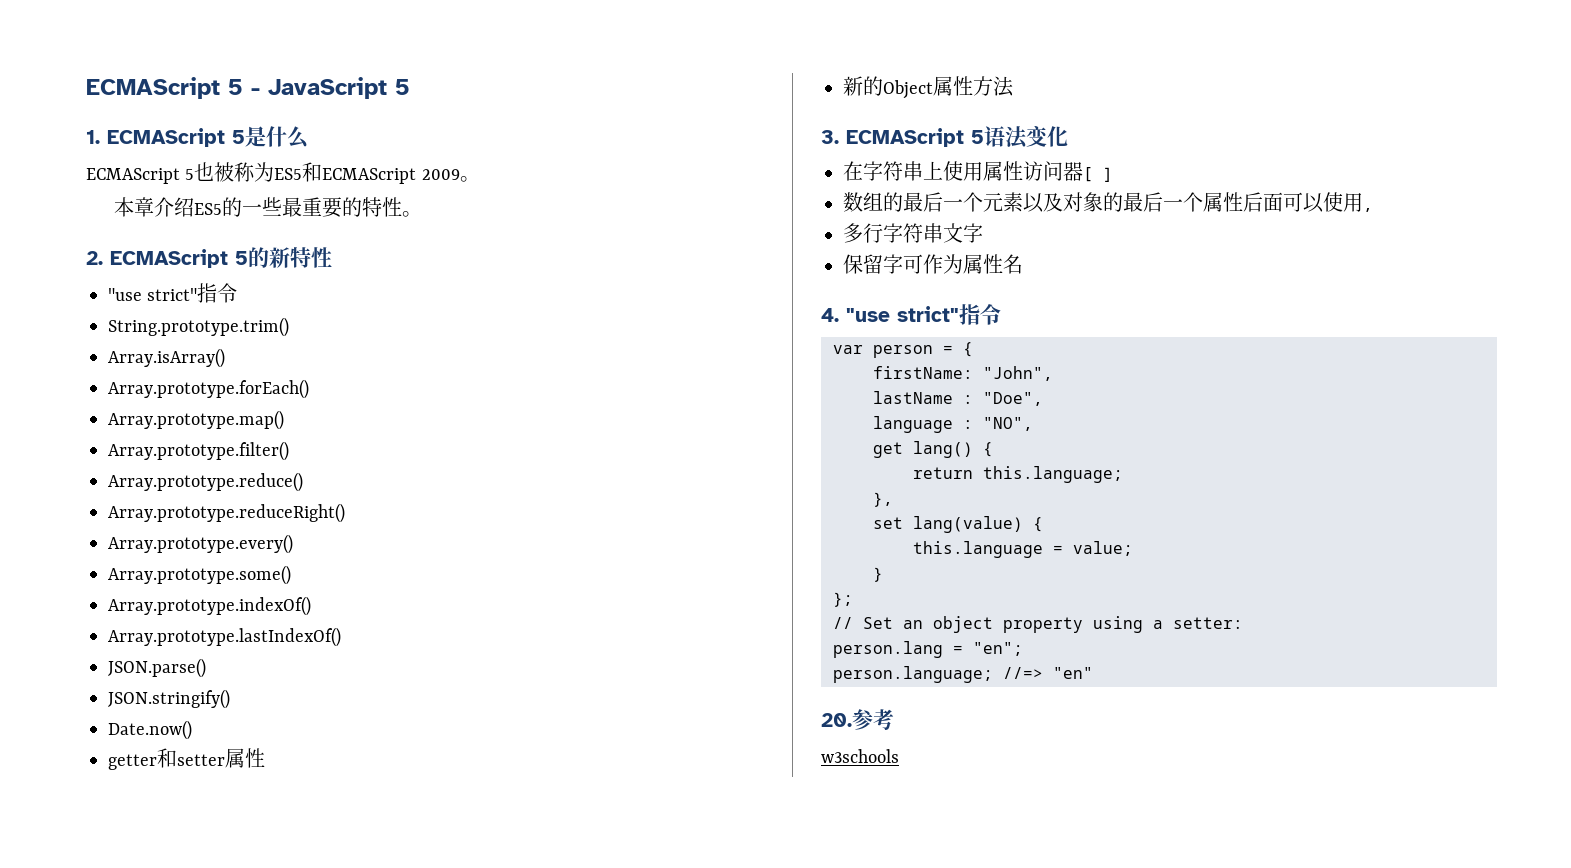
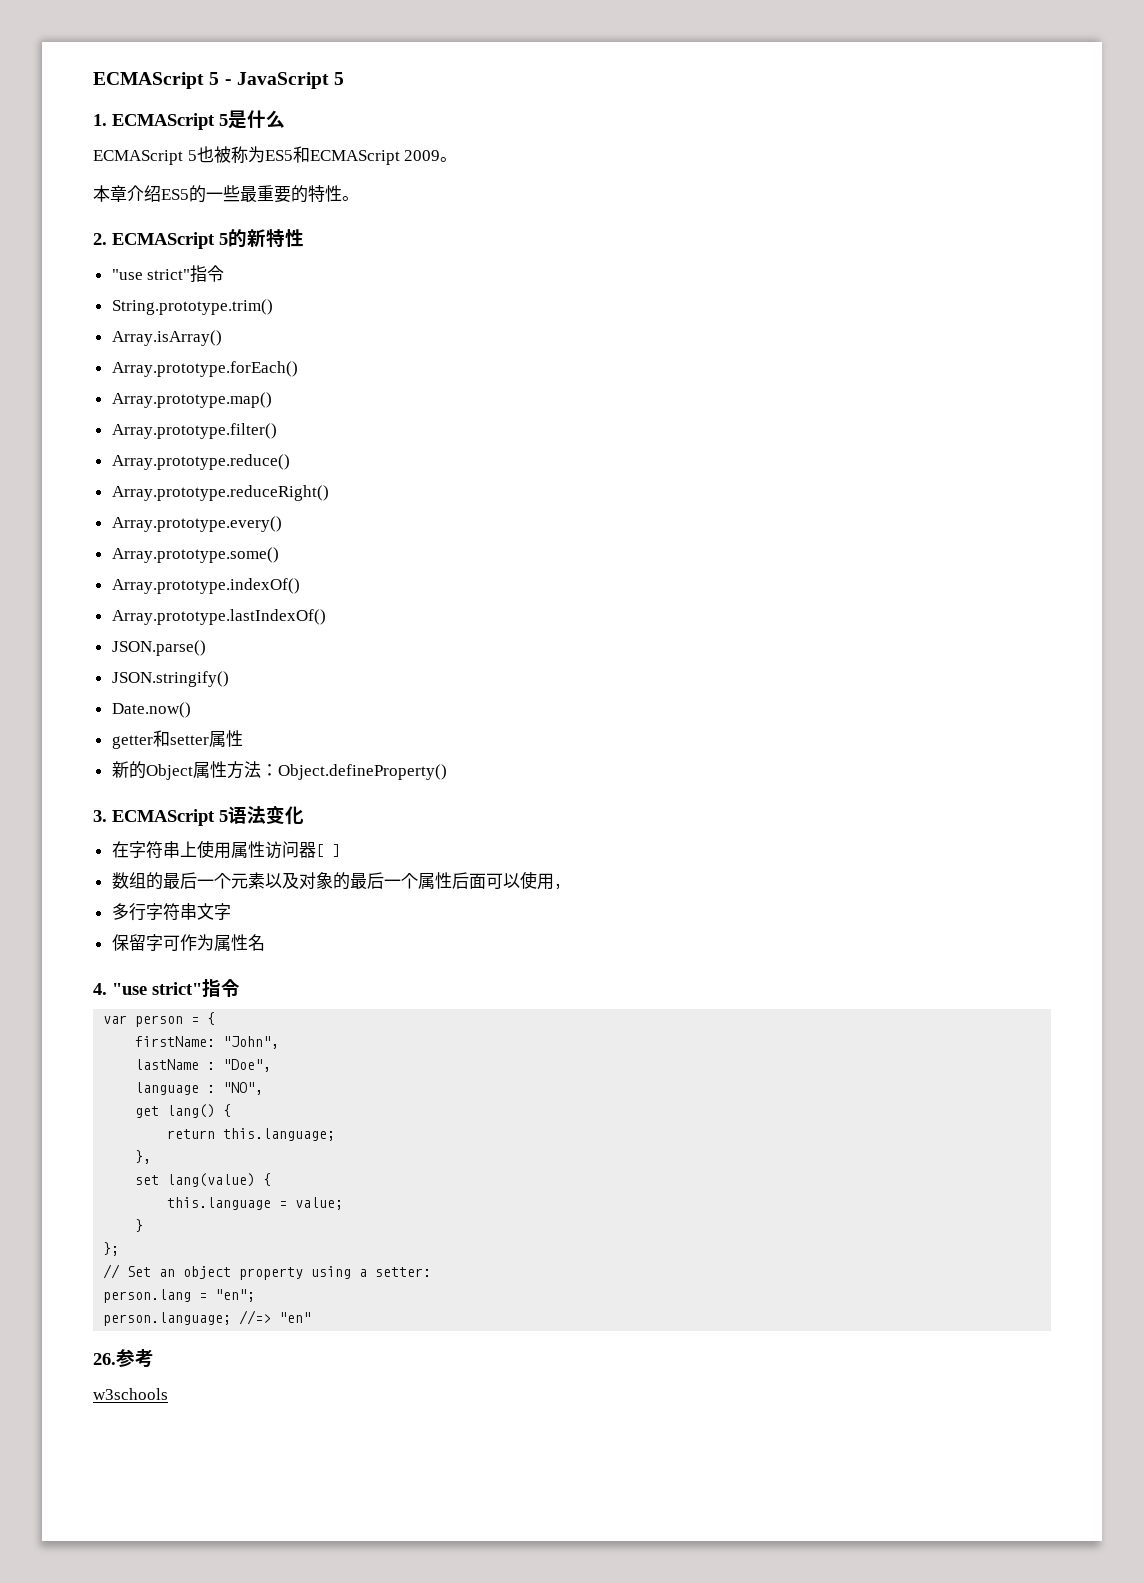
- 新的Object属性方法
+ 新的Object属性方法：Object.defineProperty()
- 20.参考
+ 26.参考

